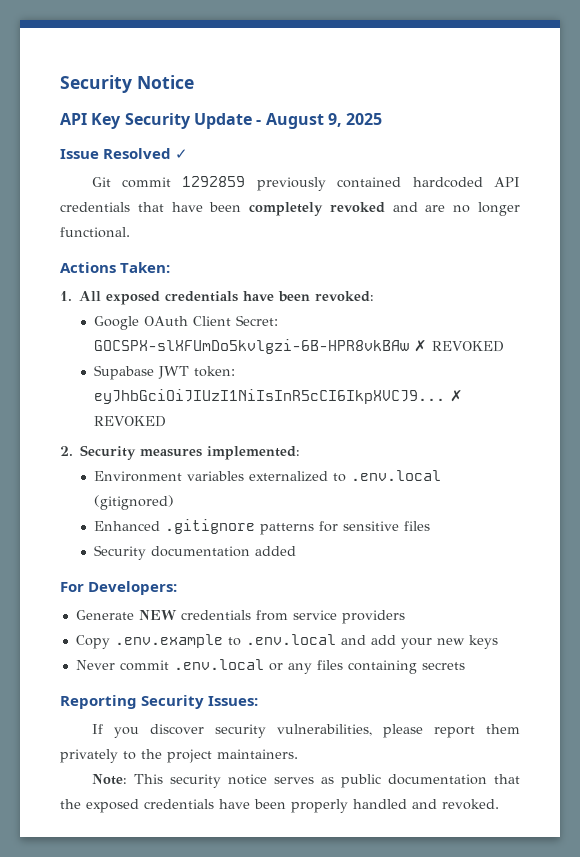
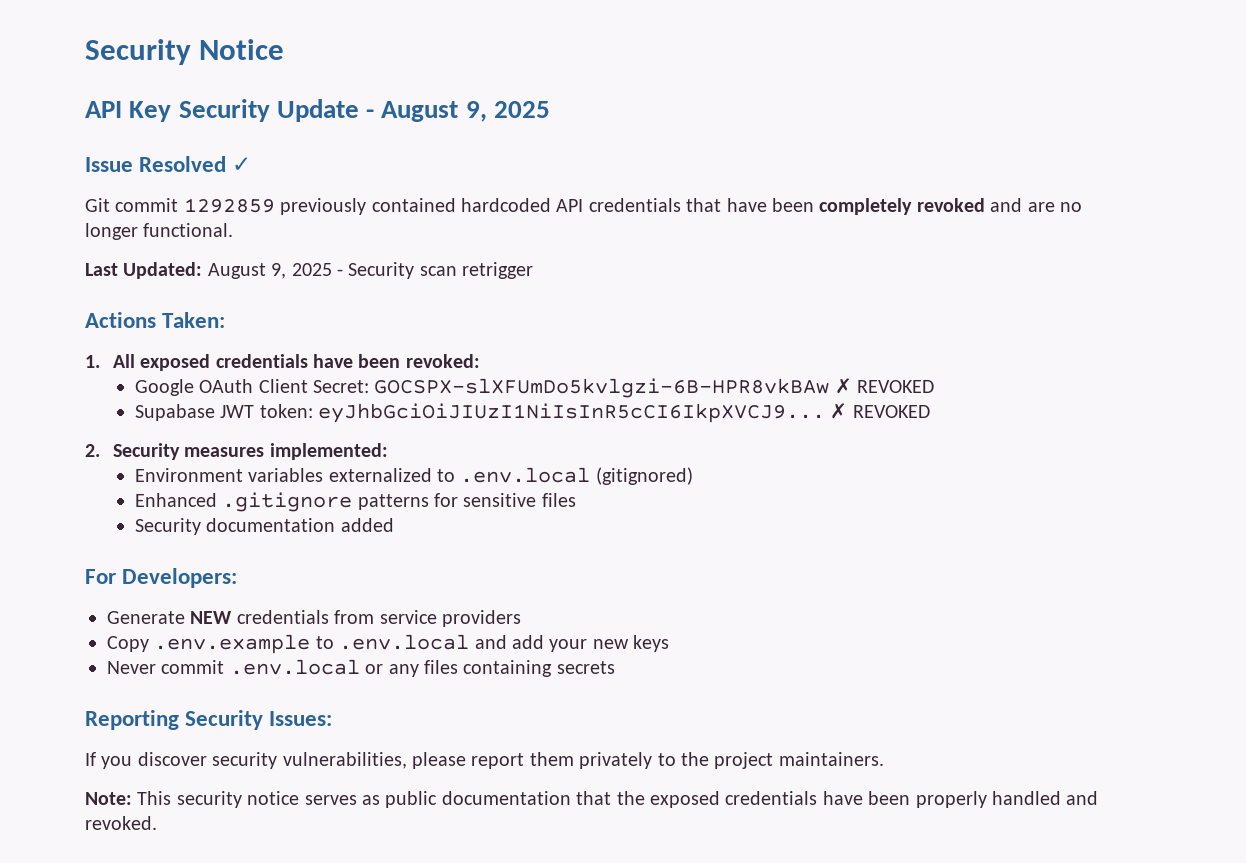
+ Last Updated: August 9, 2025 - Security scan retrigger

